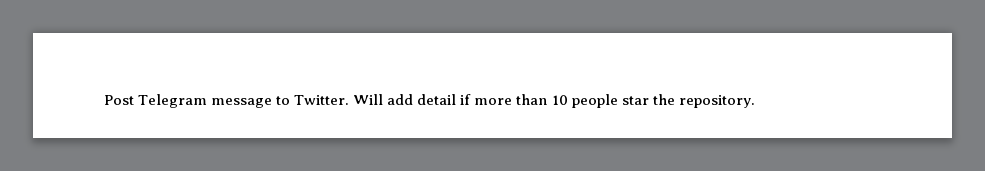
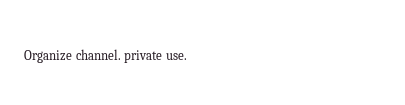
- Post Telegram message to Twitter. Will add detail if more than 10 people star the repository.
+ Organize channel. private use.

